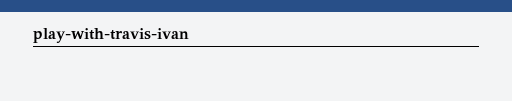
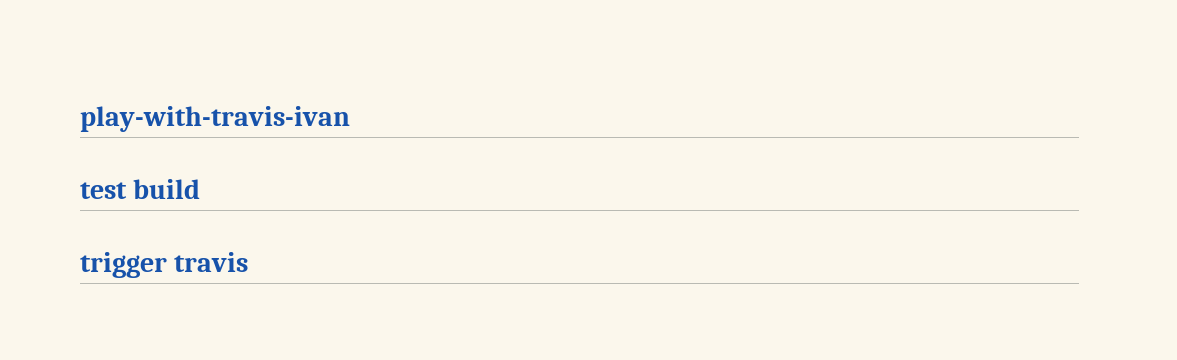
+ test build
+ trigger travis

